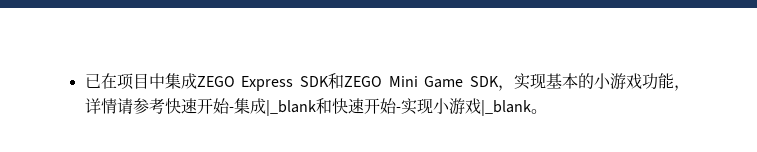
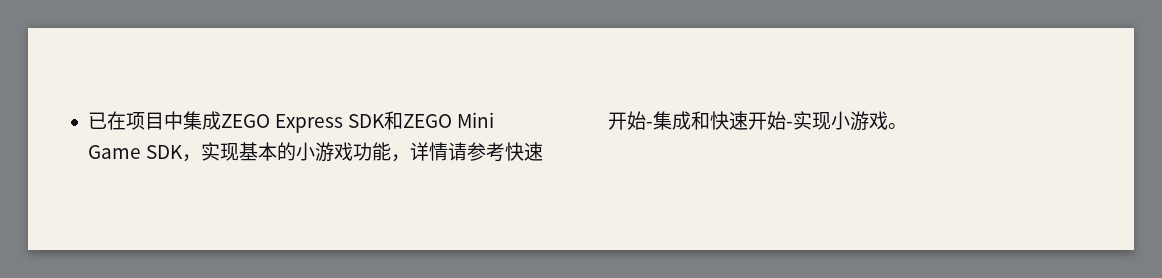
- 已在项目中集成ZEGO Express SDK和ZEGO Mini Game SDK，实现基本的小游戏功能，详情请参考快速开始-集成|_blank和快速开始-实现小游戏|_blank。
+ 已在项目中集成ZEGO Express SDK和ZEGO Mini Game SDK，实现基本的小游戏功能，详情请参考快速开始-集成和快速开始-实现小游戏。

